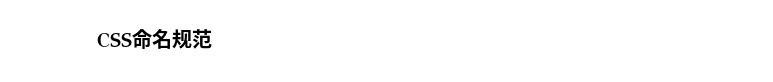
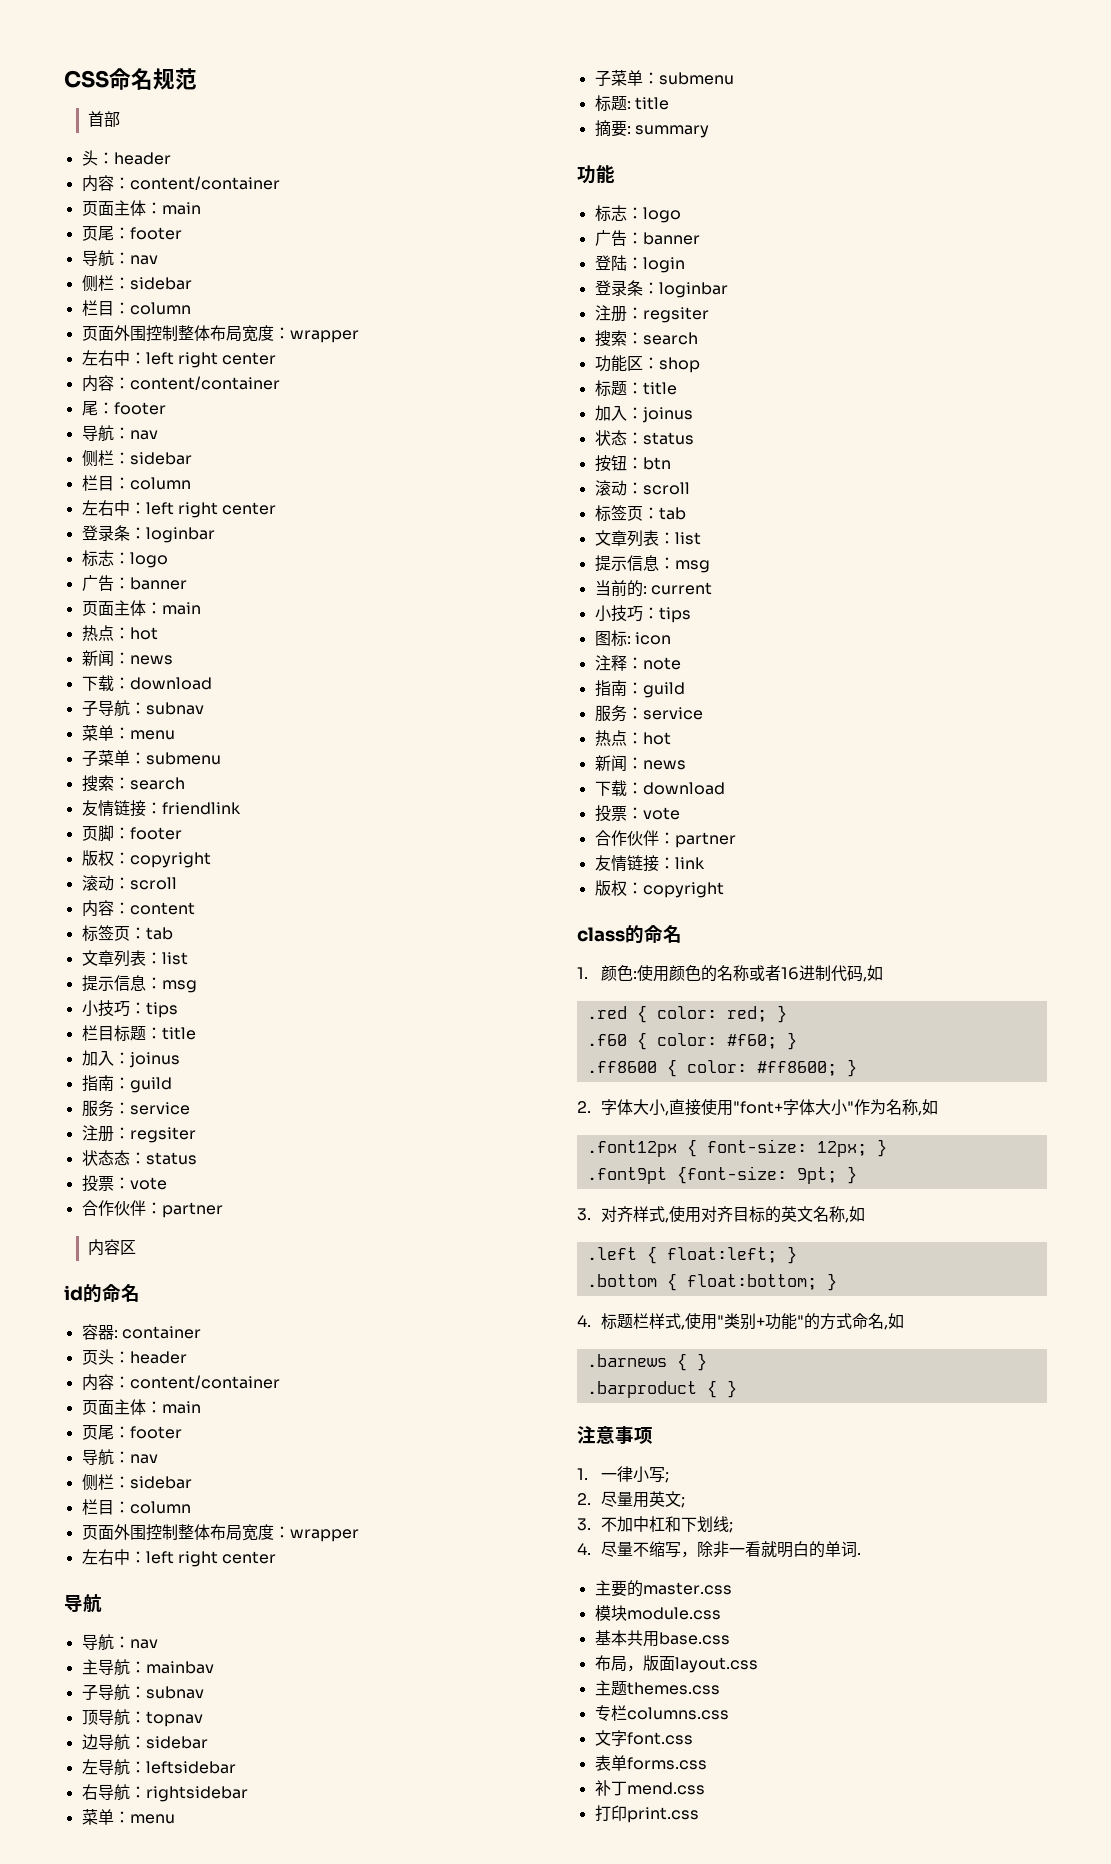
+ 首部
+ 头：header
+ 内容：content/container
+ 页面主体：main
+ 页尾：footer
+ 导航：nav
+ 侧栏：sidebar
+ 栏目：column
+ 页面外围控制整体布局宽度：wrapper
+ 左右中：left right center
+ 内容：content/container
+ 尾：footer
+ 导航：nav
+ 侧栏：sidebar
+ 栏目：column
+ 左右中：left right center
+ 登录条：loginbar
+ 标志：logo
+ 广告：banner
+ 页面主体：main
+ 热点：hot
+ 新闻：news
+ 下载：download
+ 子导航：subnav
+ 菜单：menu
+ 子菜单：submenu
+ 搜索：search
+ 友情链接：friendlink
+ 页脚：footer
+ 版权：copyright
+ 滚动：scroll
+ 内容：content
+ 标签页：tab
+ 文章列表：list
+ 提示信息：msg
+ 小技巧：tips
+ 栏目标题：title
+ 加入：joinus
+ 指南：guild
+ 服务：service
+ 注册：regsiter
+ 状态态：status
+ 投票：vote
+ 合作伙伴：partner
+ 内容区
+ id的命名
+ 容器: container
+ 页头：header
+ 内容：content/container
+ 页面主体：main
+ 页尾：footer
+ 导航：nav
+ 侧栏：sidebar
+ 栏目：column
+ 页面外围控制整体布局宽度：wrapper
+ 左右中：left right center
+ 导航
+ 导航：nav
+ 主导航：mainbav
+ 子导航：subnav
+ 顶导航：topnav
+ 边导航：sidebar
+ 左导航：leftsidebar
+ 右导航：rightsidebar
+ 菜单：menu
+ 子菜单：submenu
+ 标题: title
+ 摘要: summary
+ 功能
+ 标志：logo
+ 广告：banner
+ 登陆：login
+ 登录条：loginbar
+ 注册：regsiter
+ 搜索：search
+ 功能区：shop
+ 标题：title
+ 加入：joinus
+ 状态：status
+ 按钮：btn
+ 滚动：scroll
+ 标签页：tab
+ 文章列表：list
+ 提示信息：msg
+ 当前的: current
+ 小技巧：tips
+ 图标: icon
+ 注释：note
+ 指南：guild
+ 服务：service
+ 热点：hot
+ 新闻：news
+ 下载：download
+ 投票：vote
+ 合作伙伴：partner
+ 友情链接：link
+ 版权：copyright
+ class的命名
+ 1.颜色:使用颜色的名称或者16进制代码,如
+ .red { color: red; }
+ .f60 { color: #f60; }
+ .ff8600 { color: #ff8600; }
+ 2.字体大小,直接使用"font+字体大小"作为名称,如
+ .font12px { font-size: 12px; }
+ .font9pt {font-size: 9pt; }
+ 3.对齐样式,使用对齐目标的英文名称,如
+ .left { float:left; }
+ .bottom { float:bottom; }
+ 4.标题栏样式,使用"类别+功能"的方式命名,如
+ .barnews { }
+ .barproduct { }
+ 注意事项
+ 1.一律小写;
+ 2.尽量用英文;
+ 3.不加中杠和下划线;
+ 4.尽量不缩写，除非一看就明白的单词.
+ 主要的master.css
+ 模块module.css
+ 基本共用base.css
+ 布局，版面layout.css
+ 主题themes.css
+ 专栏columns.css
+ 文字font.css
+ 表单forms.css
+ 补丁mend.css
+ 打印print.css

